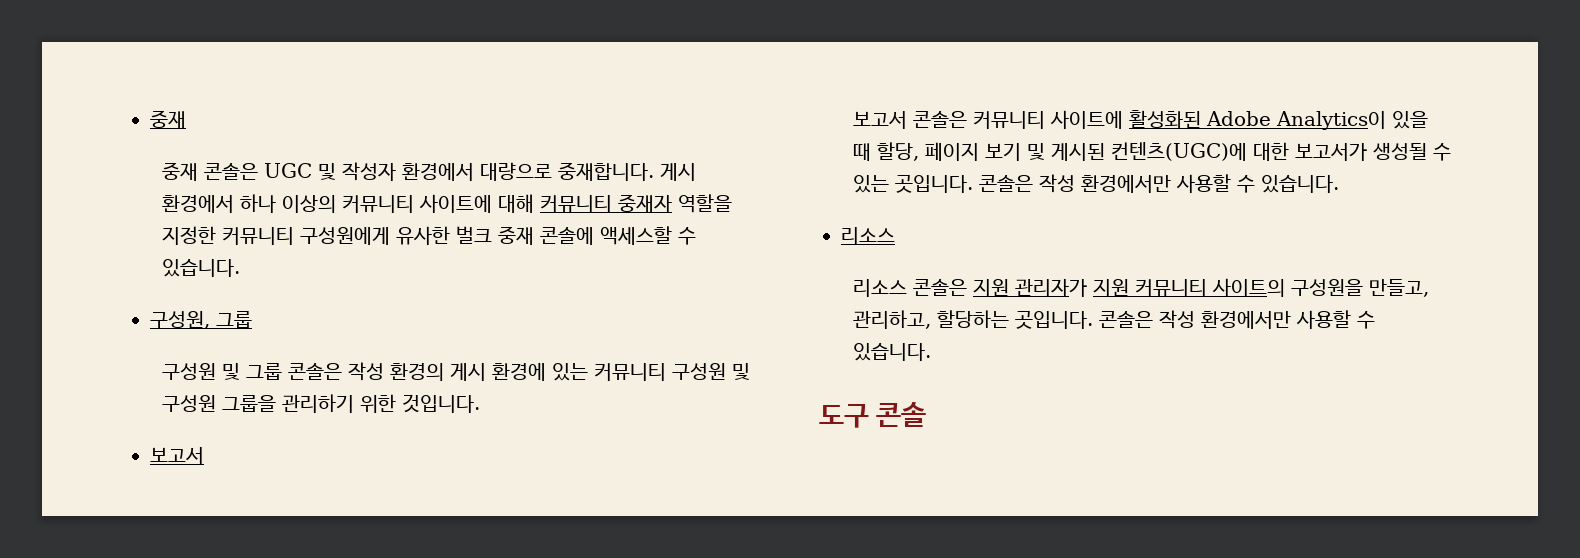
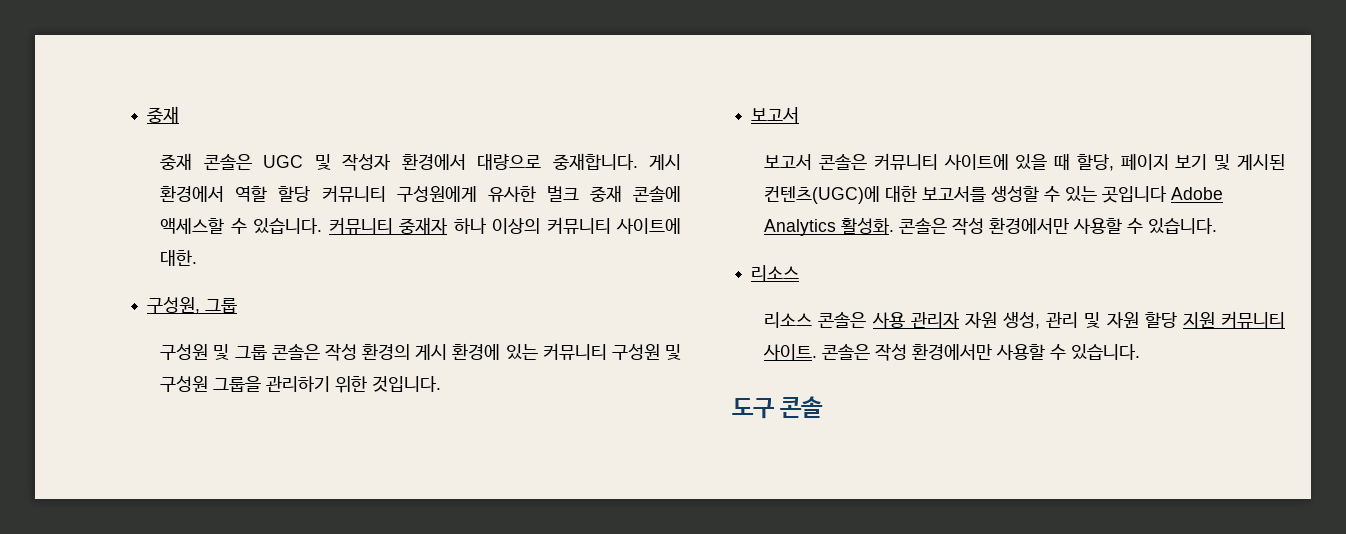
- 게시 환경에서 하나 이상의 커뮤니티 사이트에 대해 커뮤니티 중재자 역할을 지정한 커뮤니티 구성원에게 유사한 벌크 중재 콘솔에 액세스할 수 있습니다.
+ 게시 환경에서 역할 할당 커뮤니티 구성원에게 유사한 벌크 중재 콘솔에 액세스할 수 있습니다. 커뮤니티 중재자 하나 이상의 커뮤니티 사이트에 대한.
- 보고서 콘솔은 커뮤니티 사이트에 활성화된 Adobe Analytics이 있을 때 할당, 페이지 보기 및 게시된 컨텐츠(UGC)에 대한 보고서가 생성될 수 있는 곳입니다.
+ 보고서 콘솔은 커뮤니티 사이트에 있을 때 할당, 페이지 보기 및 게시된 컨텐츠(UGC)에 대한 보고서를 생성할 수 있는 곳입니다 Adobe Analytics 활성화.
- 리소스 콘솔은 지원 관리자가 지원 커뮤니티 사이트의 구성원을 만들고, 관리하고, 할당하는 곳입니다.
+ 리소스 콘솔은 사용 관리자 자원 생성, 관리 및 자원 할당 지원 커뮤니티 사이트.

